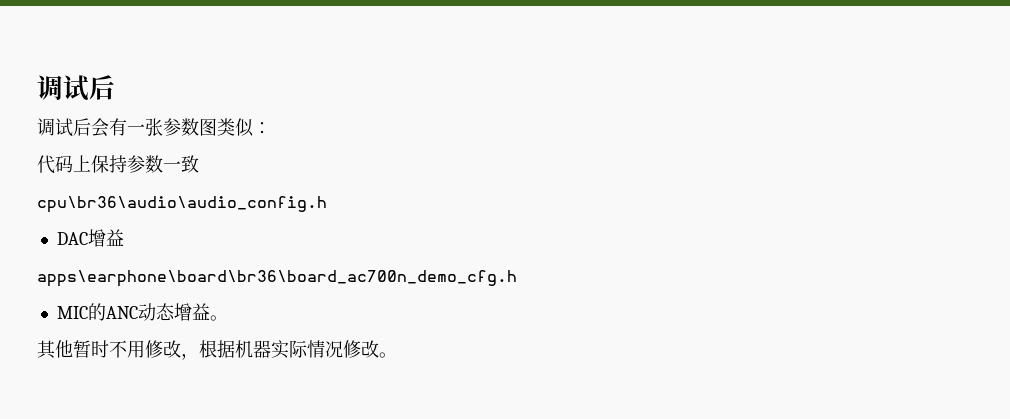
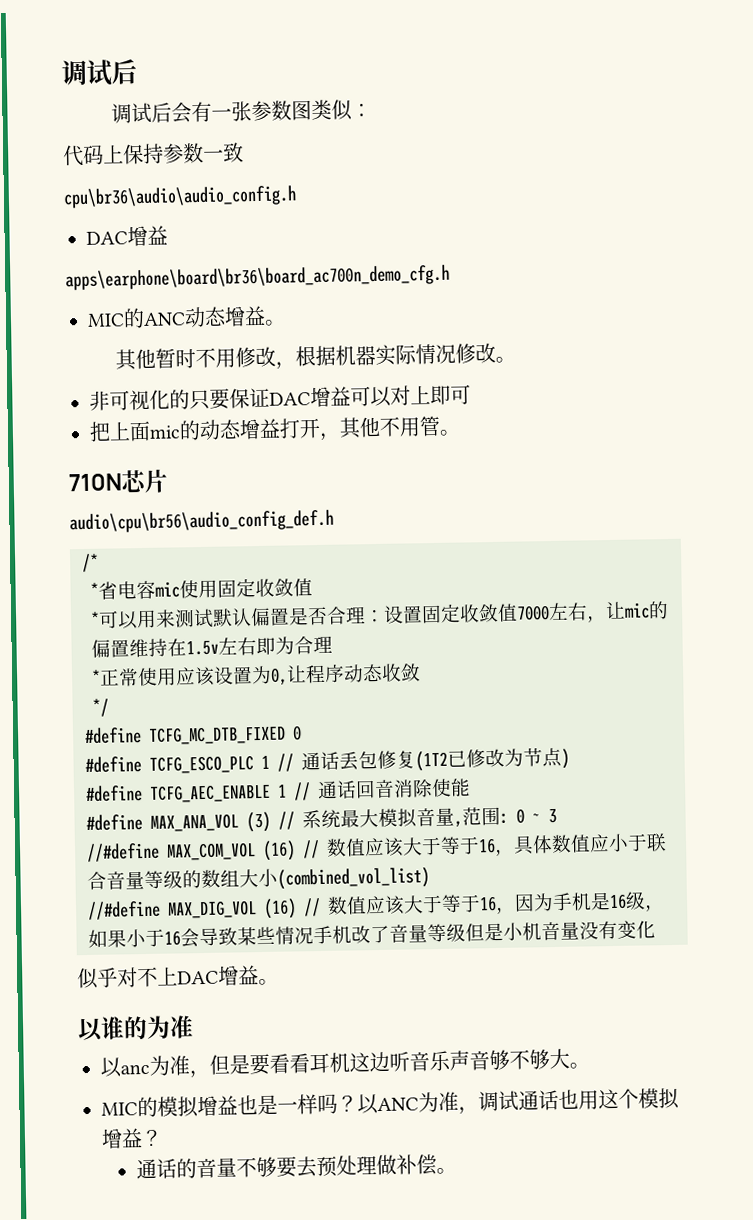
+ 非可视化的只要保证DAC增益可以对上即可
+ 把上面mic的动态增益打开，其他不用管。
+ 710N芯片
+ audio\cpu\br56\audio_config_def.h
+ /*
+ *省电容mic使用固定收敛值
+ *可以用来测试默认偏置是否合理：设置固定收敛值7000左右，让mic的偏置维持在1.5v左右即为合理
+ *正常使用应该设置为0,让程序动态收敛
+ */
+ #define TCFG_MC_DTB_FIXED 0
+ #define TCFG_ESCO_PLC 1 // 通话丢包修复(1T2已修改为节点)
+ #define TCFG_AEC_ENABLE 1 // 通话回音消除使能
+ #define MAX_ANA_VOL (3) // 系统最大模拟音量,范围: 0 ~ 3
+ //#define MAX_COM_VOL (16) // 数值应该大于等于16，具体数值应小于联合音量等级的数组大小(combined_vol_list)
+ //#define MAX_DIG_VOL (16) // 数值应该大于等于16，因为手机是16级，如果小于16会导致某些情况手机改了音量等级但是小机音量没有变化
+ 似乎对不上DAC增益。
+ 以谁的为准
+ 以anc为准，但是要看看耳机这边听音乐声音够不够大。
+ MIC的模拟增益也是一样吗？以ANC为准，调试通话也用这个模拟增益？
+ 通话的音量不够要去预处理做补偿。

